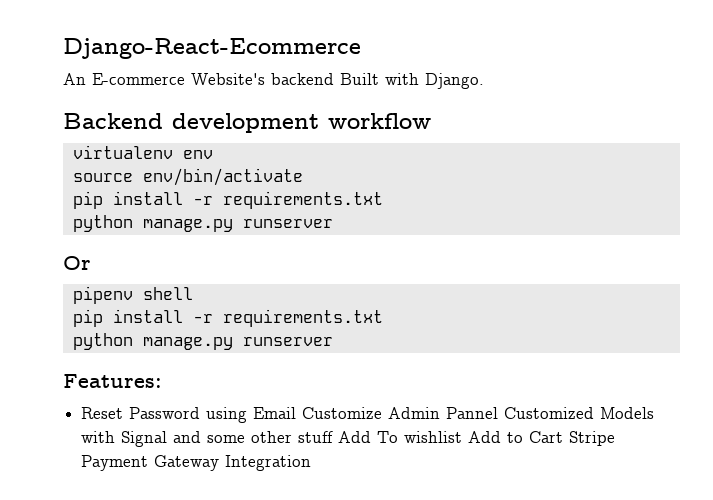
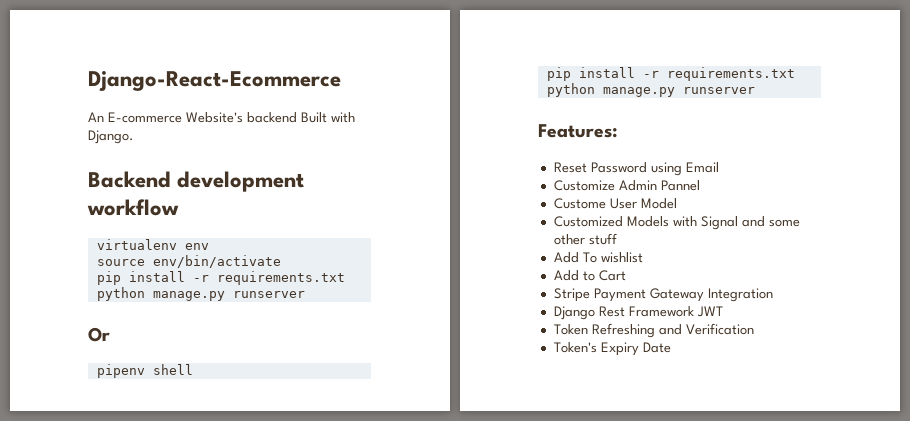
- Reset Password using Email Customize Admin Pannel Customized Models with Signal and some other stuff Add To wishlist Add to Cart Stripe Payment Gateway Integration
+ Reset Password using Email
+ Customize Admin Pannel
+ Custome User Model
+ Customized Models with Signal and some other stuff
+ Add To wishlist
+ Add to Cart
+ Stripe Payment Gateway Integration
+ Django Rest Framework JWT
+ Token Refreshing and Verification
+ Token's Expiry Date

